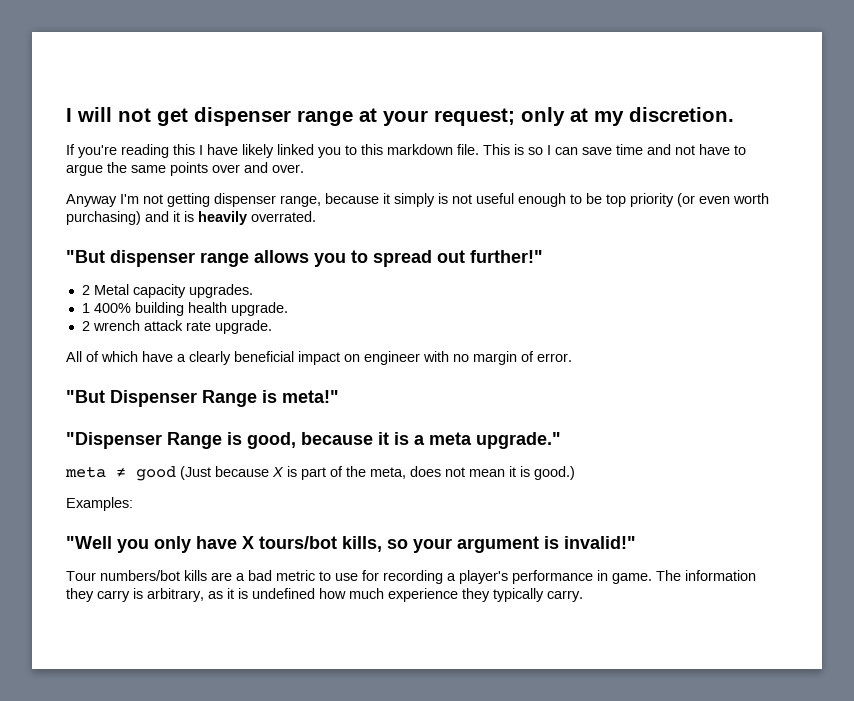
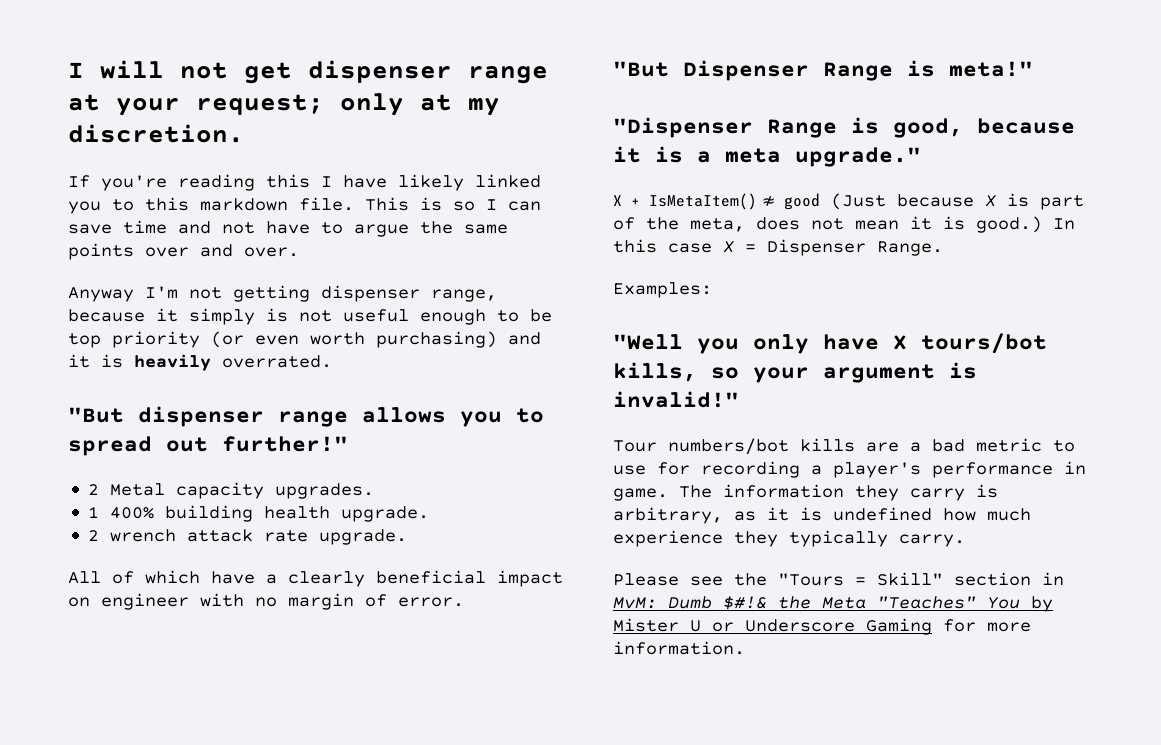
- meta ≠ good (Just because X is part of the meta, does not mean it is good.)
+ X + IsMetaItem() ≉ good (Just because X is part of the meta, does not mean it is good.) In this case X = Dispenser Range.
+ Please see the "Tours = Skill" section in MvM: Dumb $#!& the Meta "Teaches" You by Mister U or Underscore Gaming for more information.

